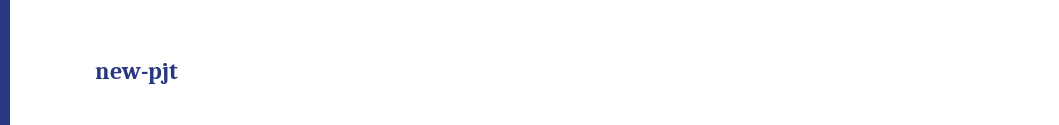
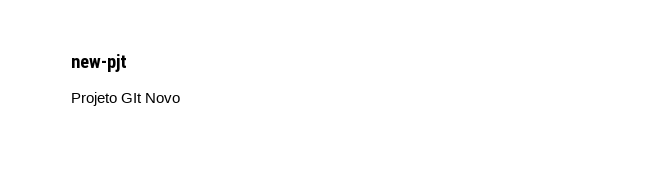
+ Projeto GIt Novo

